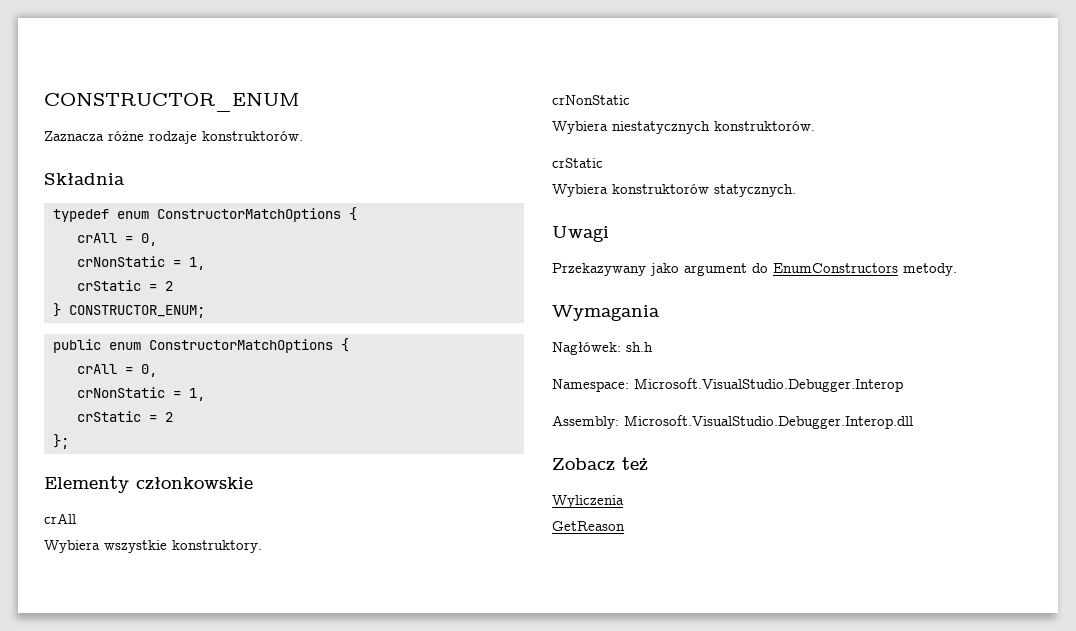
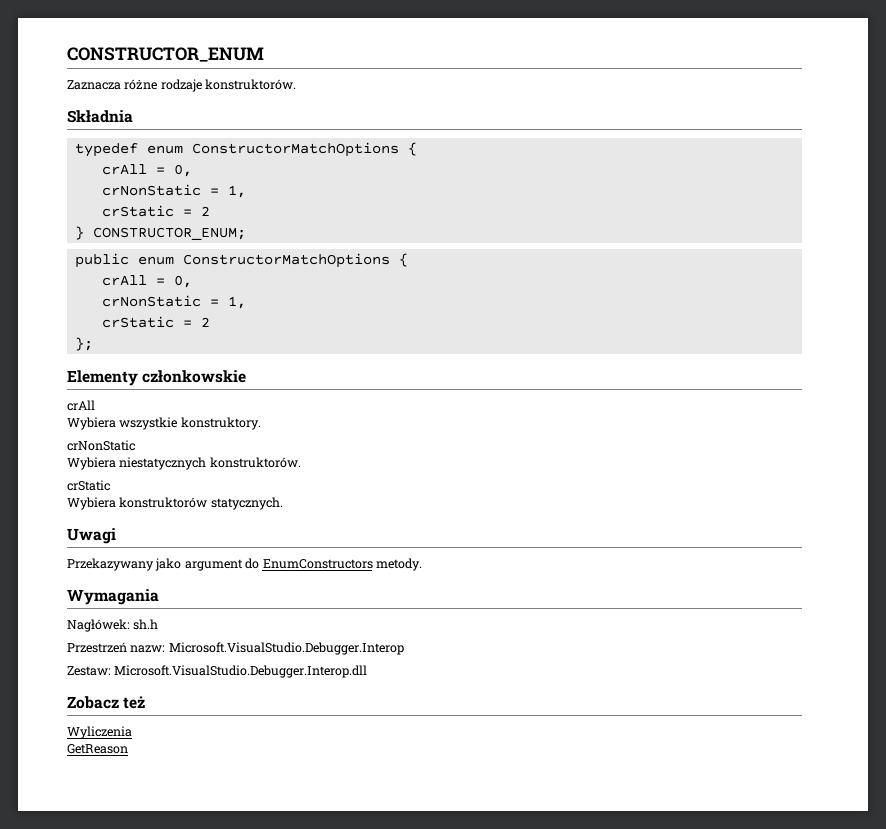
- Namespace: Microsoft.VisualStudio.Debugger.Interop
+ Przestrzeń nazw: Microsoft.VisualStudio.Debugger.Interop
- Assembly: Microsoft.VisualStudio.Debugger.Interop.dll
+ Zestaw: Microsoft.VisualStudio.Debugger.Interop.dll

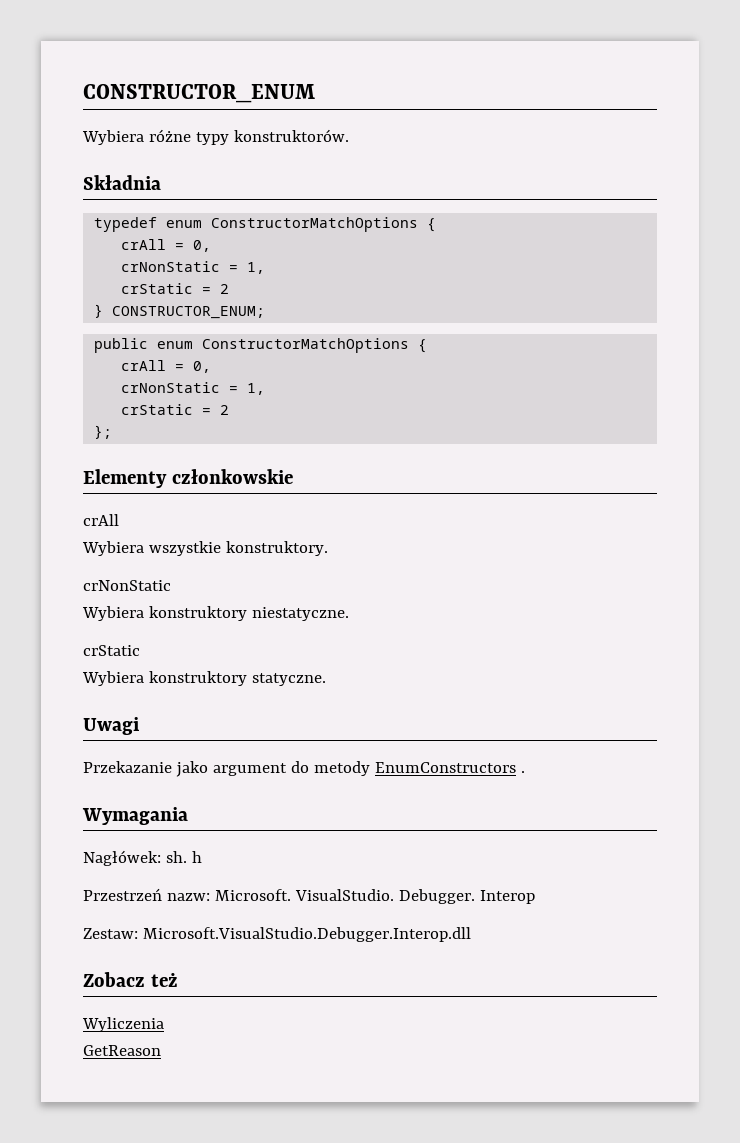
- Zaznacza różne rodzaje konstruktorów.
+ Wybiera różne typy konstruktorów.
- Wybiera niestatycznych konstruktorów.
+ Wybiera konstruktory niestatyczne.
- Wybiera konstruktorów statycznych.
+ Wybiera konstruktory statyczne.
- Przekazywany jako argument do EnumConstructors metody.
+ Przekazanie jako argument do metody EnumConstructors .
- Nagłówek: sh.h
+ Nagłówek: sh. h
- Przestrzeń nazw: Microsoft.VisualStudio.Debugger.Interop
+ Przestrzeń nazw: Microsoft. VisualStudio. Debugger. Interop

